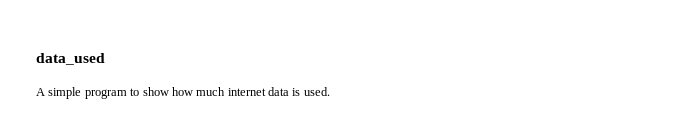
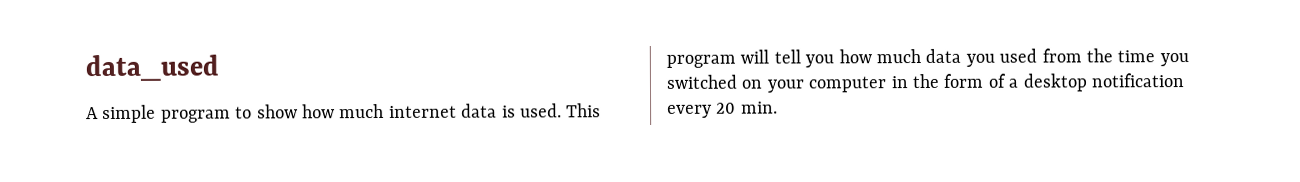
+ This program will tell you how much data you used from the time you switched on your computer in the form of a desktop notification every 20 min.

